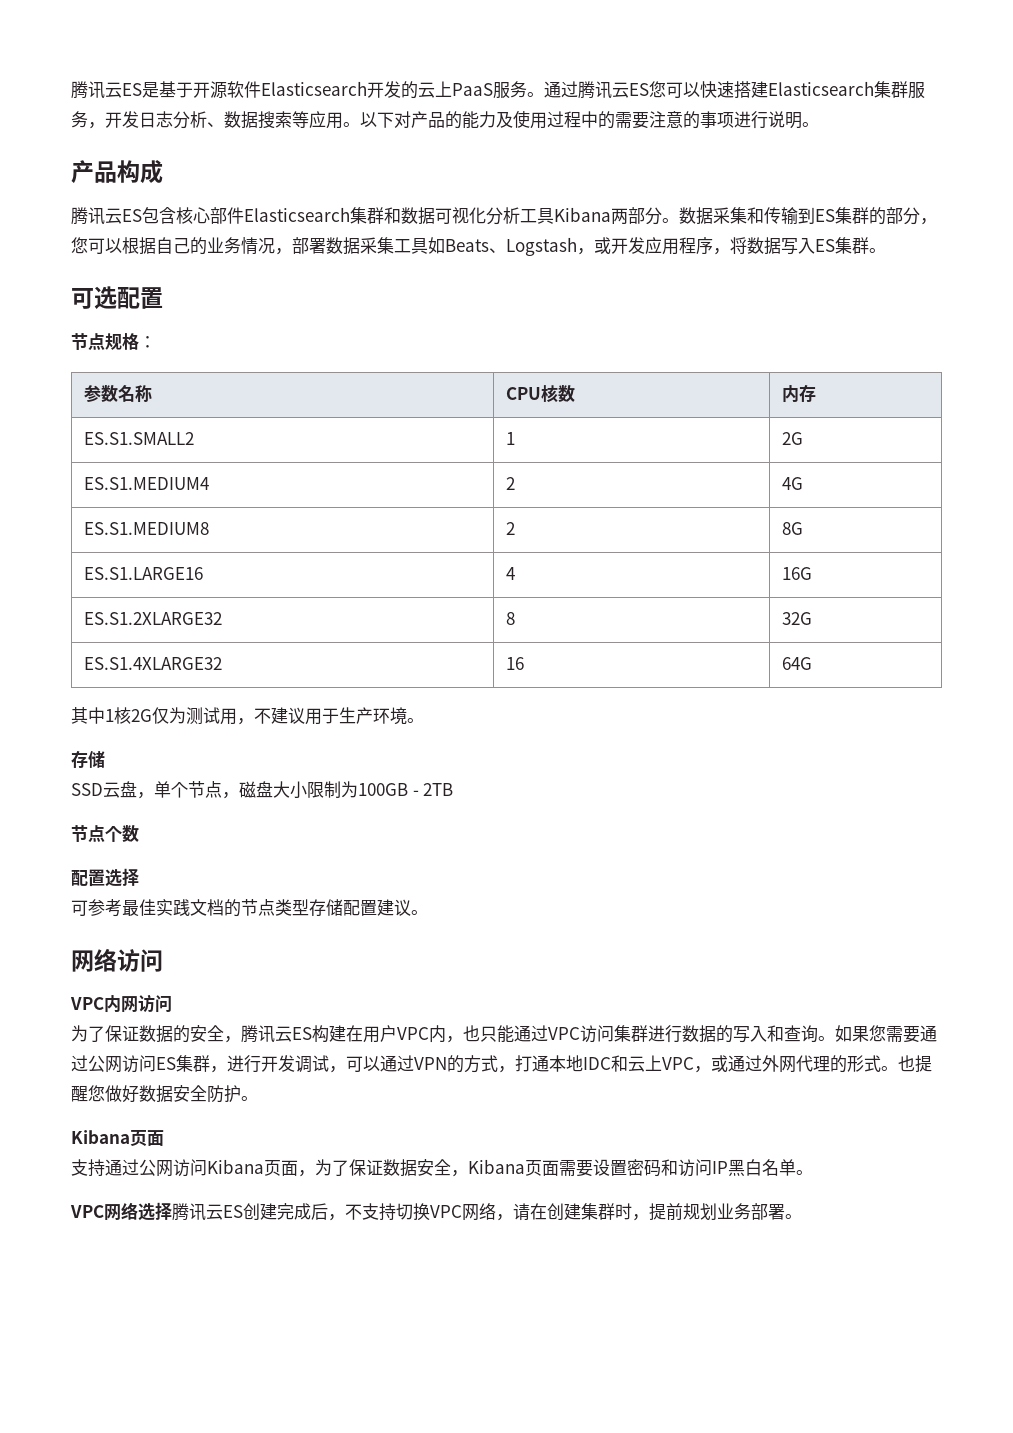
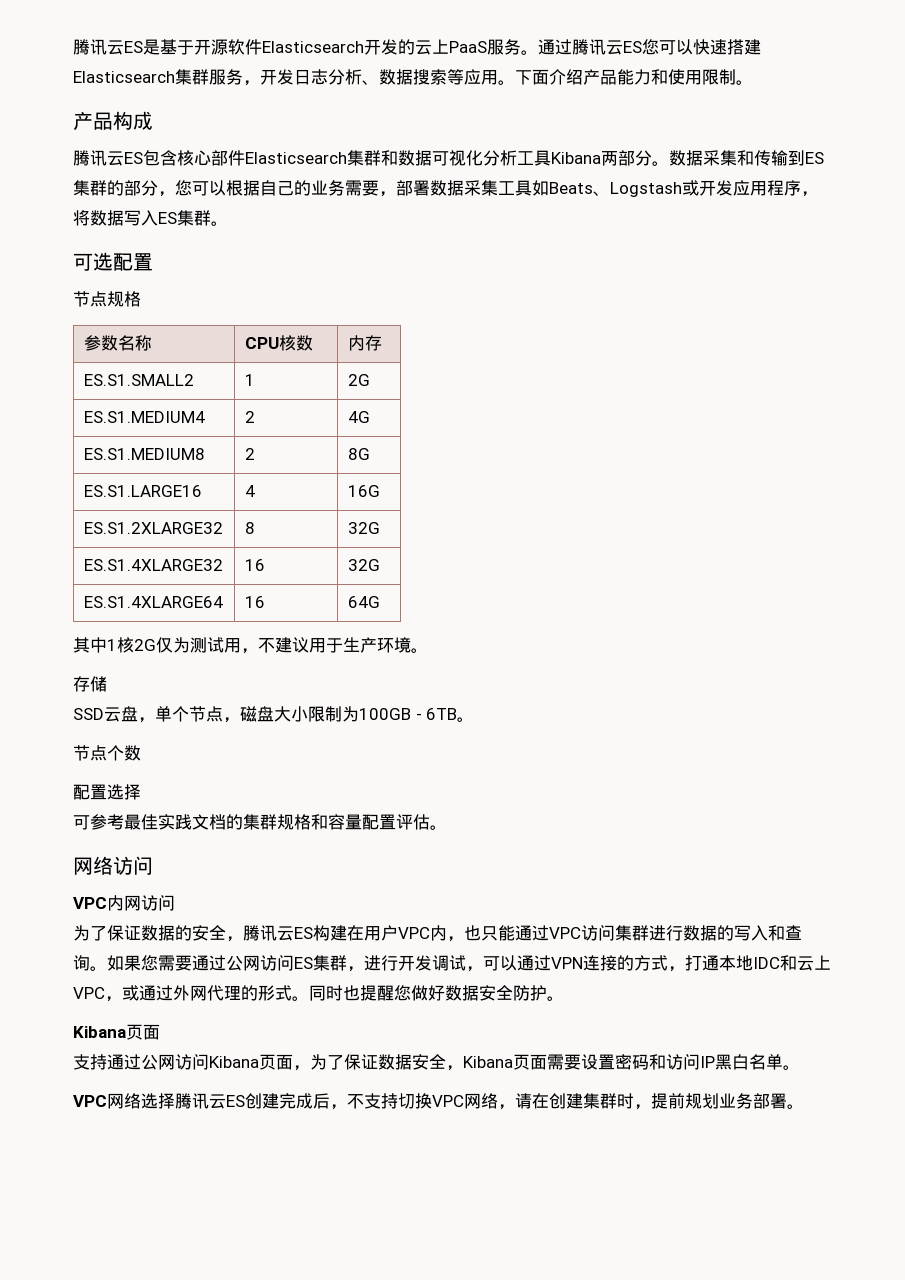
- 以下对产品的能力及使用过程中的需要注意的事项进行说明。
+ 下面介绍产品能力和使用限制。
- 数据采集和传输到ES集群的部分，您可以根据自己的业务情况，部署数据采集工具如Beats、Logstash，或开发应用程序，将数据写入ES集群。
+ 数据采集和传输到ES集群的部分，您可以根据自己的业务需要，部署数据采集工具如Beats、Logstash或开发应用程序，将数据写入ES集群。
- 节点规格：
+ 节点规格
- ES.S1.4XLARGE32 | 16 | 64G
+ ES.S1.4XLARGE32 | 16 | 32G
+ ES.S1.4XLARGE64 | 16 | 64G
- SSD云盘，单个节点，磁盘大小限制为100GB - 2TB
+ SSD云盘，单个节点，磁盘大小限制为100GB - 6TB。
- 可参考最佳实践文档的节点类型存储配置建议。
+ 可参考最佳实践文档的集群规格和容量配置评估。
- 如果您需要通过公网访问ES集群，进行开发调试，可以通过VPN的方式，打通本地IDC和云上VPC，或通过外网代理的形式。
+ 如果您需要通过公网访问ES集群，进行开发调试，可以通过VPN连接的方式，打通本地IDC和云上VPC，或通过外网代理的形式。
- 也提醒您做好数据安全防护。
+ 同时也提醒您做好数据安全防护。

